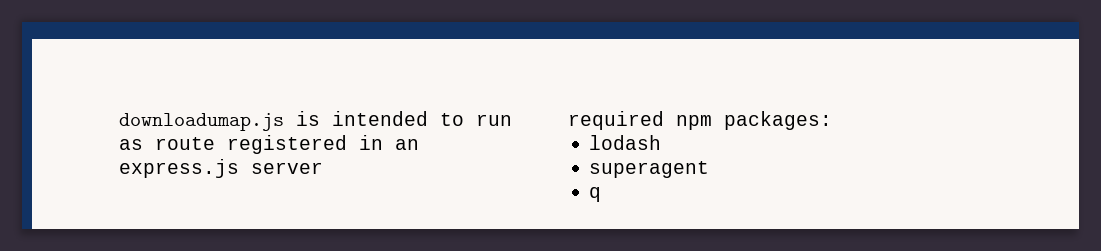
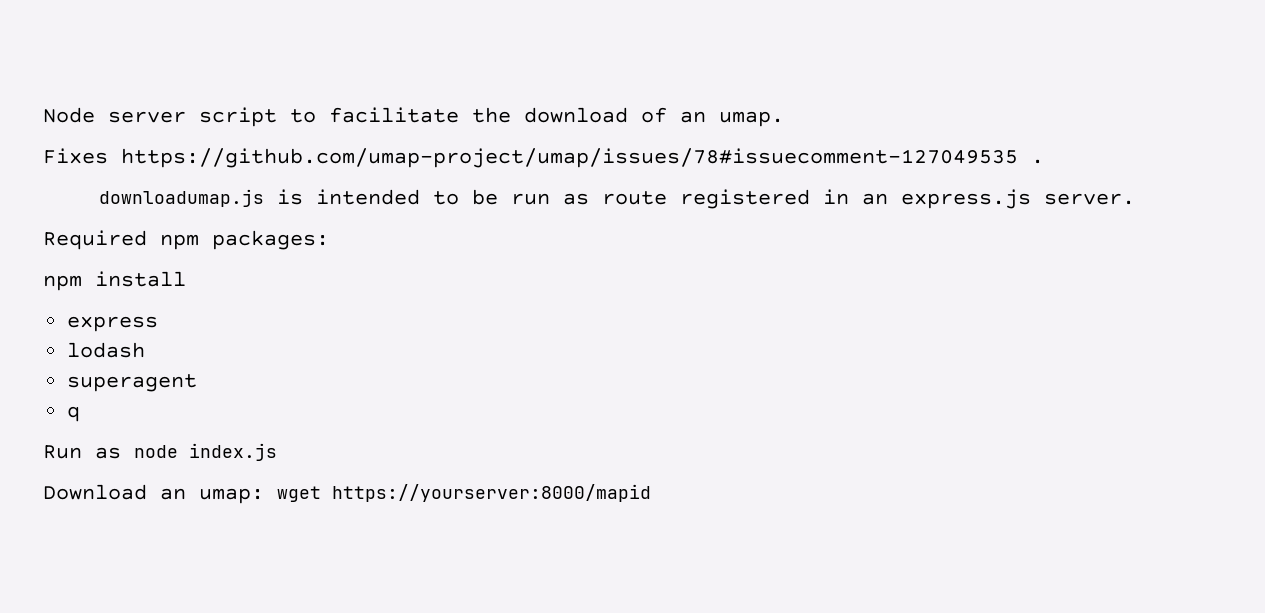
+ Node server script to facilitate the download of an umap.
+ Fixes https://github.com/umap-project/umap/issues/78#issuecomment-127049535 .
- downloadumap.js is intended to run as route registered in an express.js server
- required npm packages:
+ downloadumap.js is intended to be run as route registered in an express.js server.
+ Required npm packages:
+ npm install
+ express
+ Run as node index.js
+ Download an umap: wget https://yourserver:8000/mapid

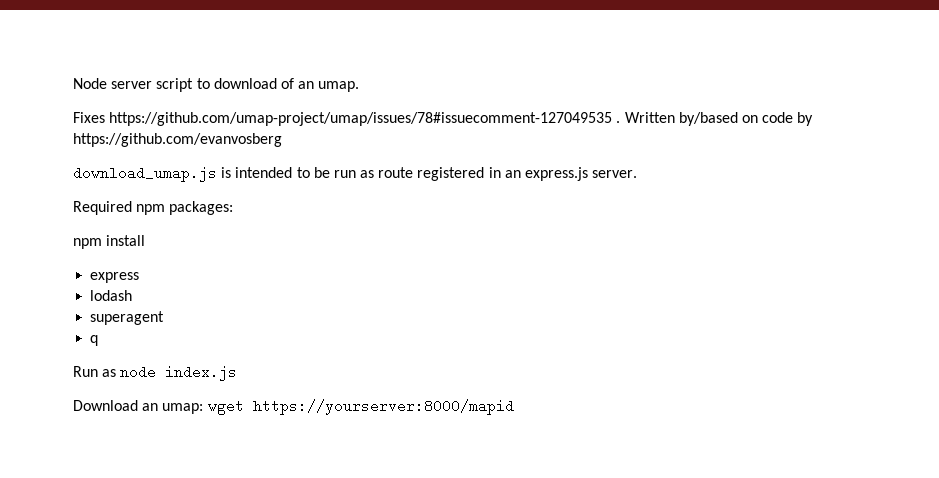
- Node server script to facilitate the download of an umap.
+ Node server script to download of an umap.
- Fixes https://github.com/umap-project/umap/issues/78#issuecomment-127049535 .
- downloadumap.js is intended to be run as route registered in an express.js server.
+ Fixes https://github.com/umap-project/umap/issues/78#issuecomment-127049535 . Written by/based on code by https://github.com/evanvosberg
+ download_umap.js is intended to be run as route registered in an express.js server.

